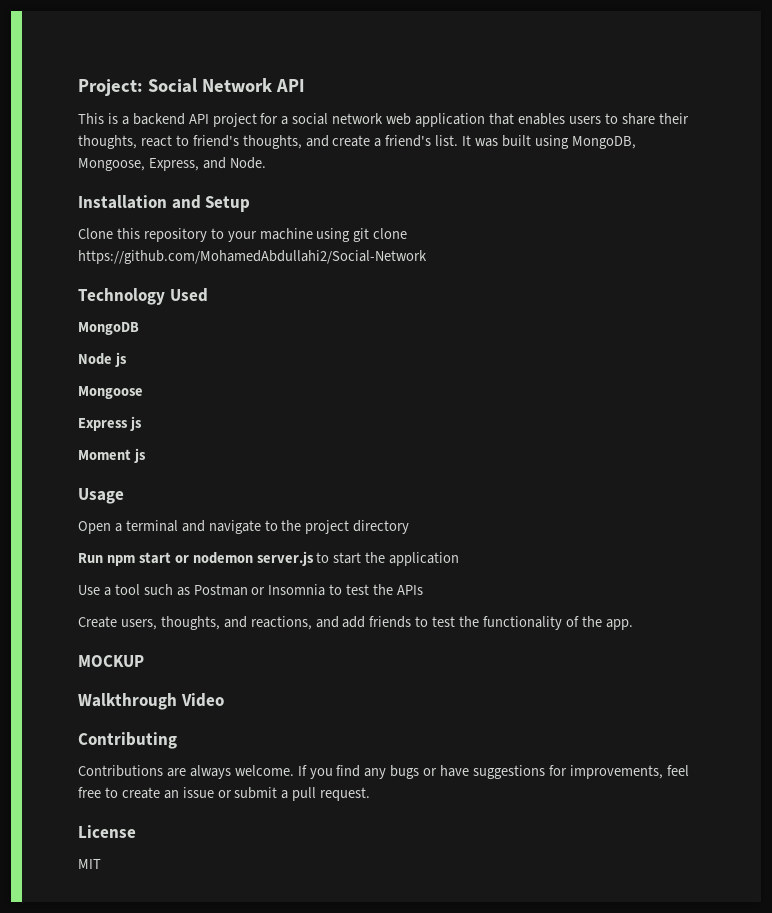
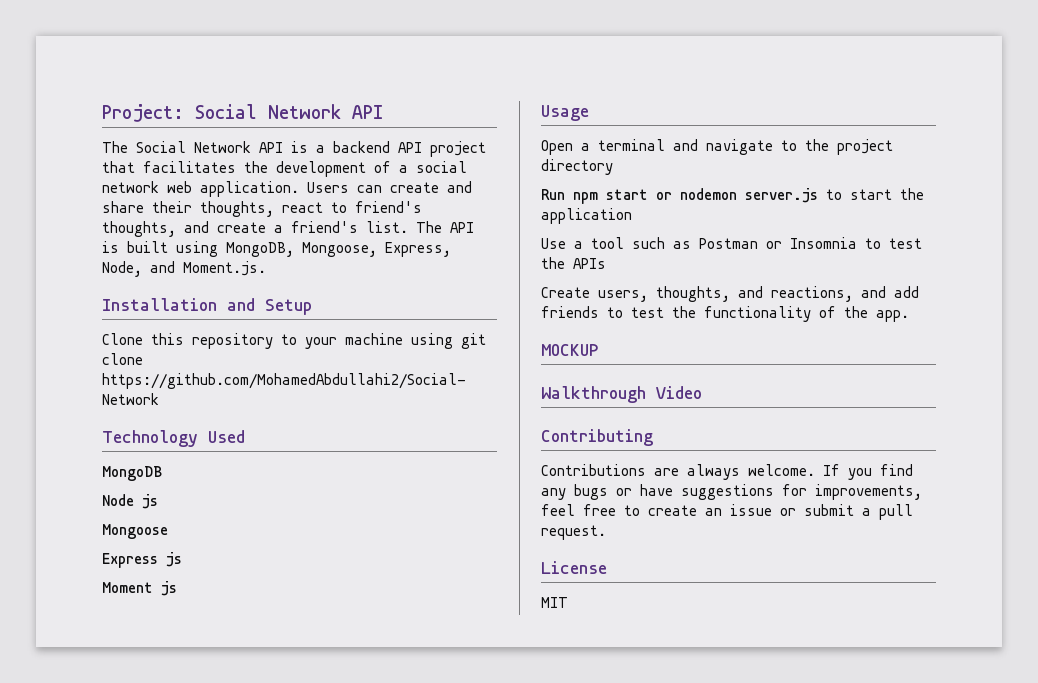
- This is a backend API project for a social network web application that enables users to share their thoughts, react to friend's thoughts, and create a friend's list.
+ The Social Network API is a backend API project that facilitates the development of a social network web application. Users can create and share their thoughts, react to friend's thoughts, and create a friend's list.
- It was built using MongoDB, Mongoose, Express, and Node.
+ The API is built using MongoDB, Mongoose, Express, Node, and Moment.js.

